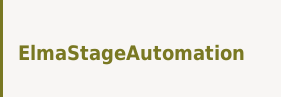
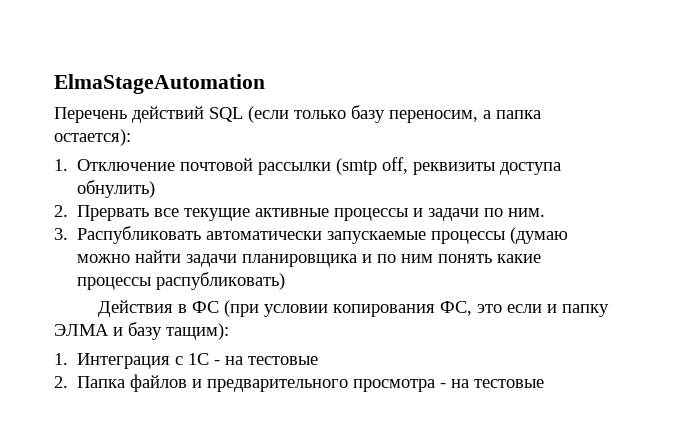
+ Перечень действий SQL (если только базу переносим, а папка остается):
+ 1. Отключение почтовой рассылки (smtp off, реквизиты доступа обнулить)
+ 2. Прервать все текущие активные процессы и задачи по ним.
+ 3. Распубликовать автоматически запускаемые процессы (думаю можно найти задачи планировщика и по ним понять какие процессы распубликовать)
+ Действия в ФС (при условии копирования ФС, это если и папку ЭЛМА и базу тащим):
+ 1. Интеграция с 1С - на тестовые
+ 2. Папка файлов и предварительного просмотра - на тестовые

